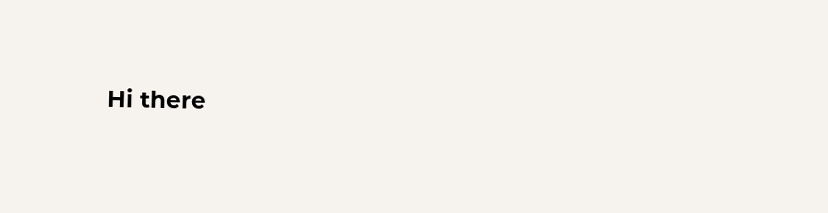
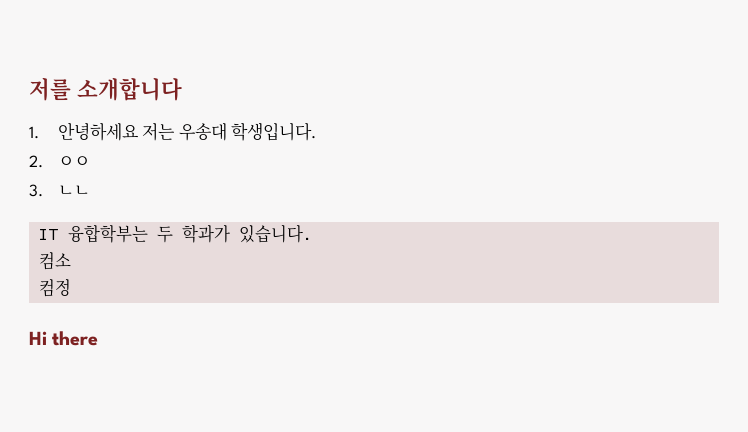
+ 저를 소개합니다
+ 1. 안녕하세요 저는 우송대 학생입니다.
+ 2. ㅇㅇ
+ 3. ㄴㄴ
+ IT 융합학부는 두 학과가 있습니다.
+ 컴소
+ 컴정

